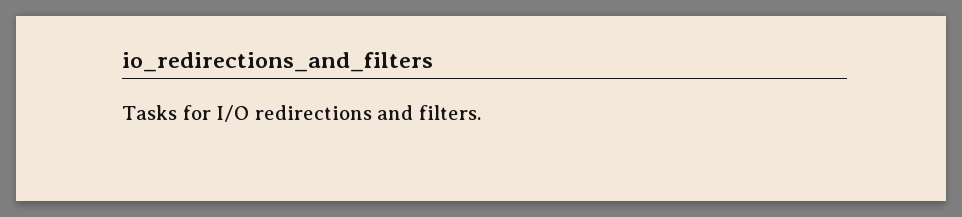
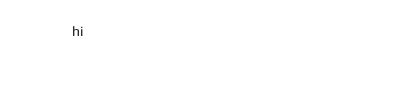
- io_redirections_and_filters
- Tasks for I/O redirections and filters.
+ hi

